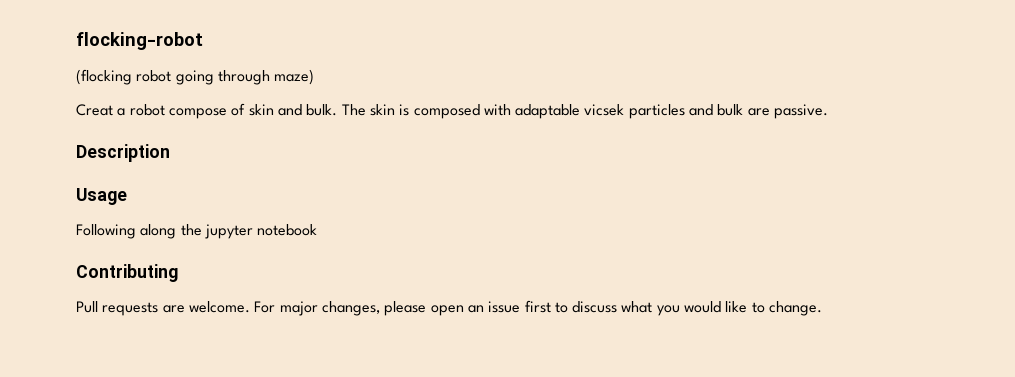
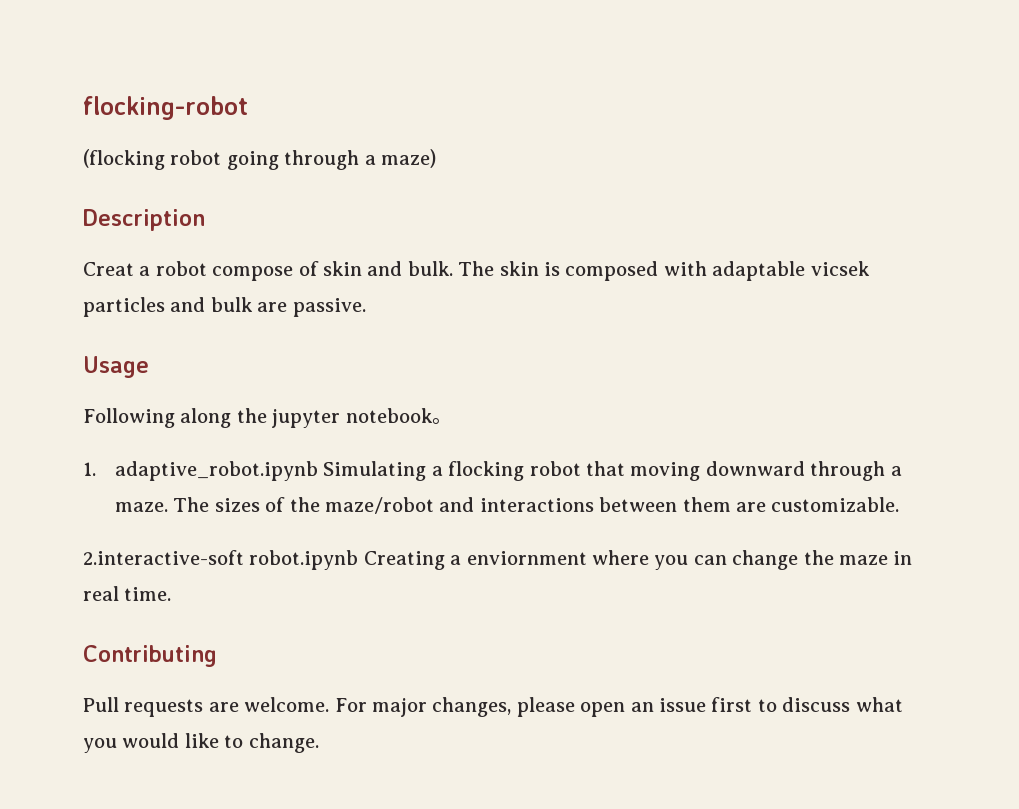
- (flocking robot going through maze)
+ (flocking robot going through a maze)
+ Description
- Description
- Following along the jupyter notebook
+ Following along the jupyter notebook。
+ 1. adaptive_robot.ipynb Simulating a flocking robot that moving downward through a maze. The sizes of the maze/robot and interactions between them are customizable.
+ 2.interactive-soft robot.ipynb Creating a enviornment where you can change the maze in real time.

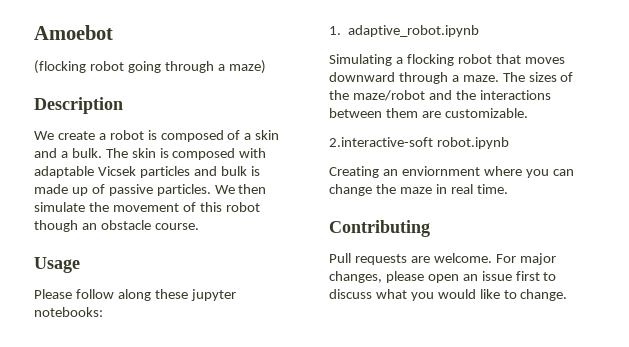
- flocking-robot
+ Amoebot
- Creat a robot compose of skin and bulk.
+ We create a robot is composed of a skin and a bulk.
- The skin is composed with adaptable vicsek particles and bulk are passive.
+ The skin is composed with adaptable Vicsek particles and bulk is made up of passive particles. We then simulate the movement of this robot though an obstacle course.
  Usage
- Following along the jupyter notebook。
+ Please follow along these jupyter notebooks:
- 1. adaptive_robot.ipynb Simulating a flocking robot that moving downward through a maze.
+ 1. adaptive_robot.ipynb
+ Simulating a flocking robot that moves downward through a maze.
- The sizes of the maze/robot and interactions between them are customizable.
+ The sizes of the maze/robot and the interactions between them are customizable.
- 2.interactive-soft robot.ipynb Creating a enviornment where you can change the maze in real time.
+ 2.interactive-soft robot.ipynb
+ Creating an enviornment where you can change the maze in real time.

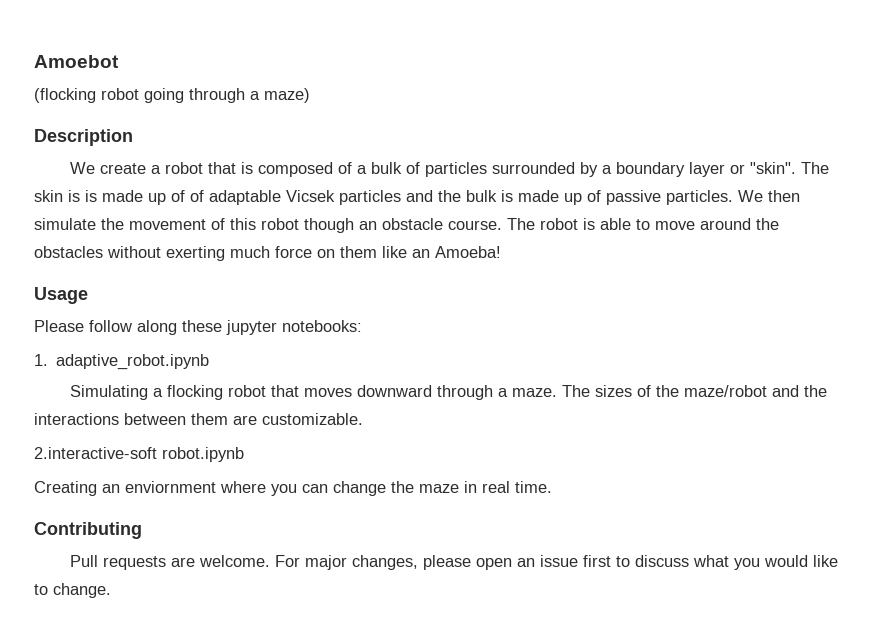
- We create a robot is composed of a skin and a bulk. The skin is composed with adaptable Vicsek particles and bulk is made up of passive particles.
+ We create a robot that is composed of a bulk of particles surrounded by a boundary layer or "skin". The skin is is made up of of adaptable Vicsek particles and the bulk is made up of passive particles.
+ The robot is able to move around the obstacles without exerting much force on them like an Amoeba!

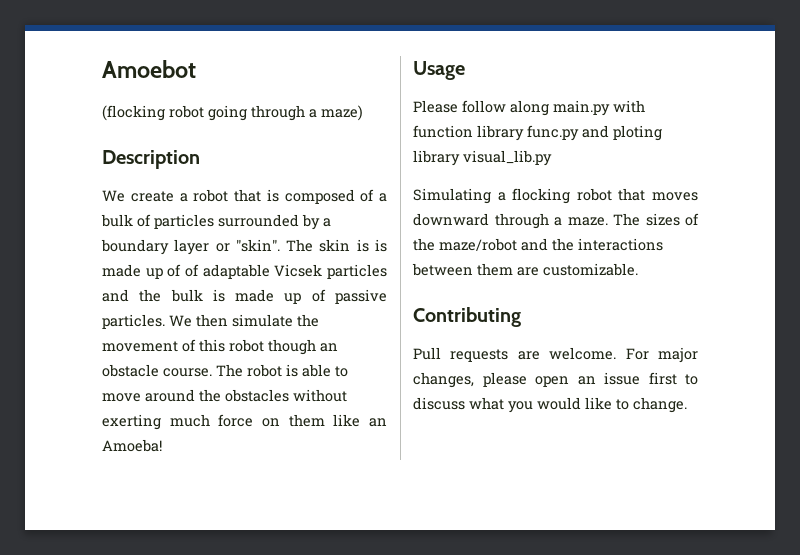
- Please follow along these jupyter notebooks:
- 1. adaptive_robot.ipynb
+ Please follow along main.py with function library func.py and ploting library visual_lib.py
- 2.interactive-soft robot.ipynb
- Creating an enviornment where you can change the maze in real time.

